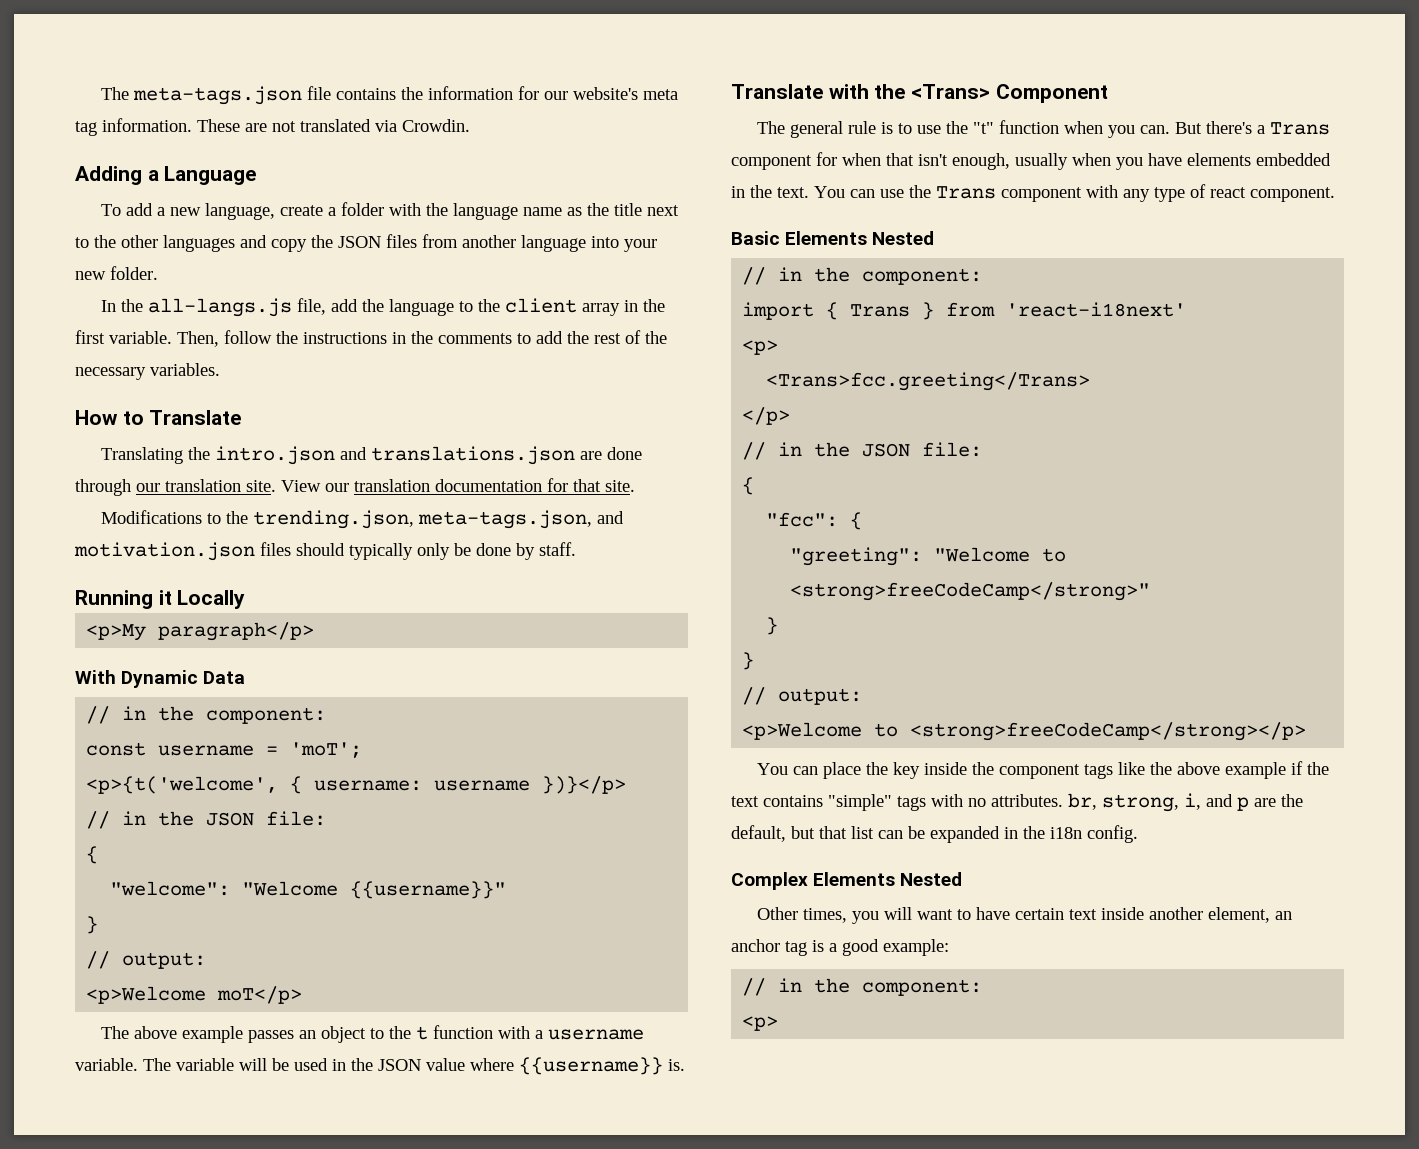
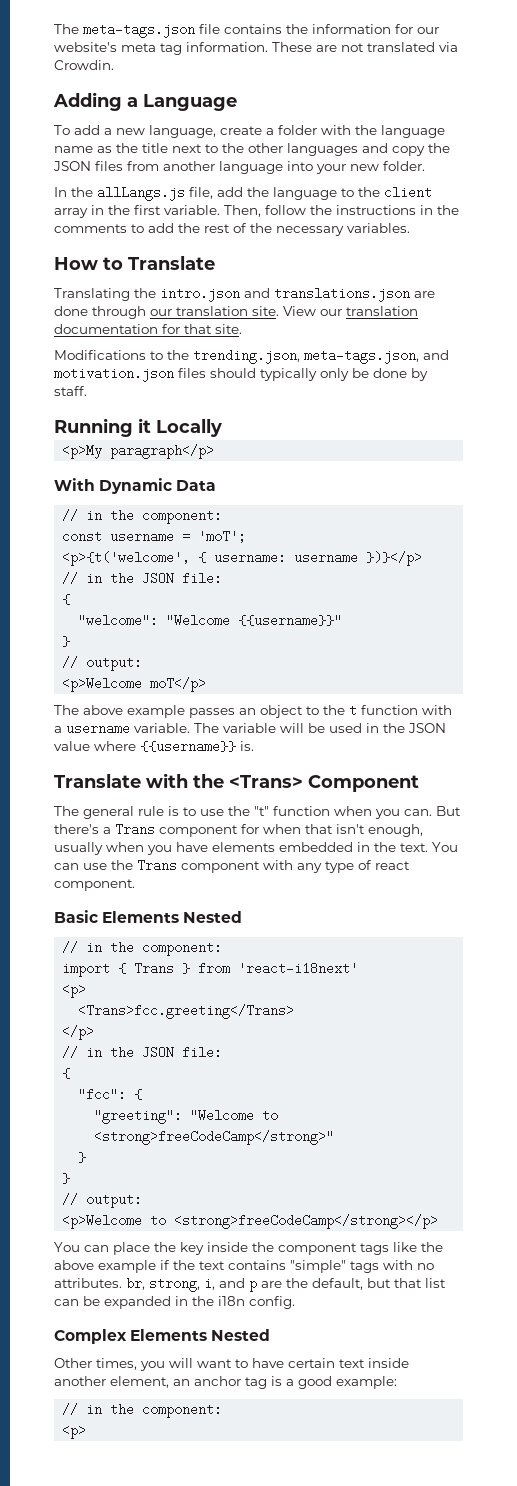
- In the all-langs.js file, add the language to the client array in the first variable.
+ In the allLangs.js file, add the language to the client array in the first variable.

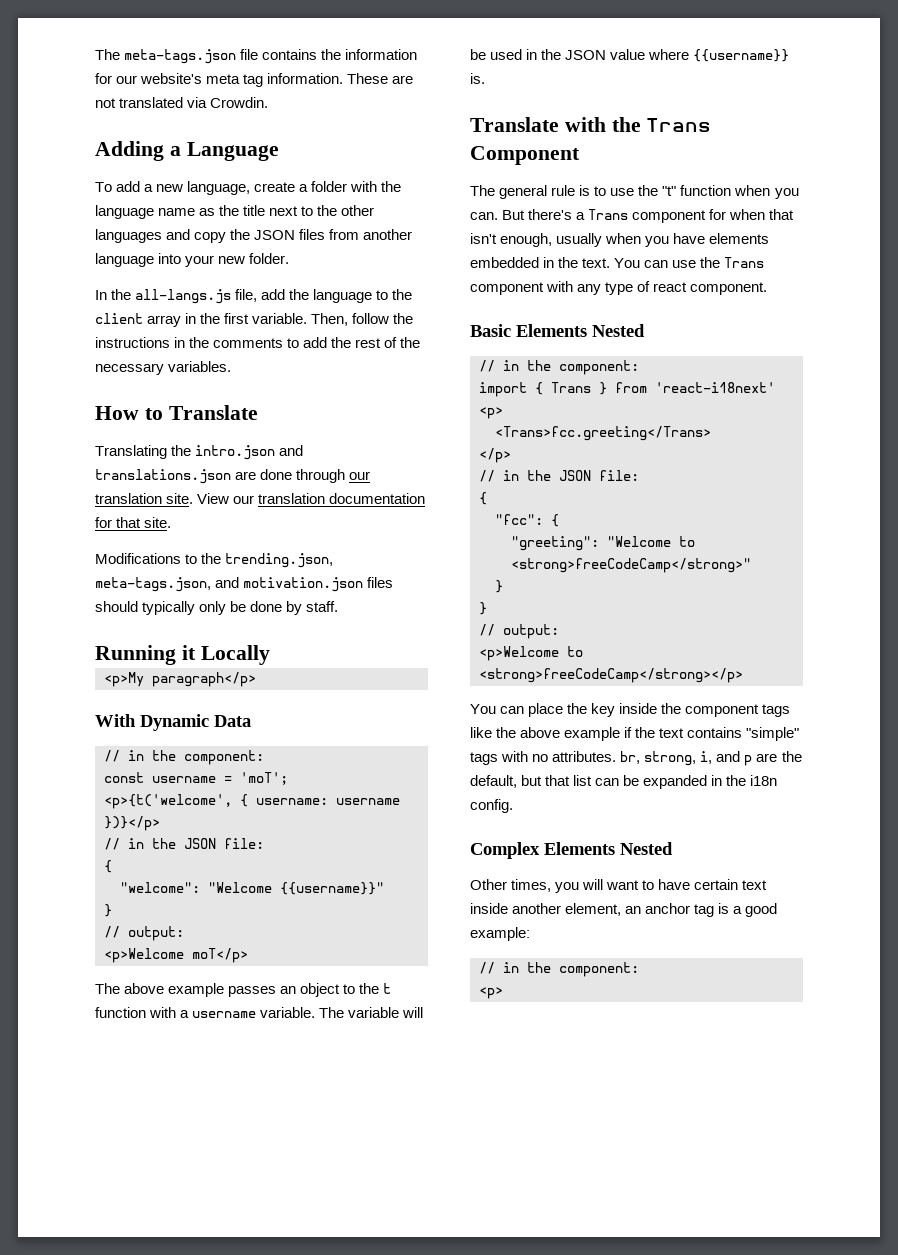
- In the allLangs.js file, add the language to the client array in the first variable.
+ In the all-langs.js file, add the language to the client array in the first variable.
- Translate with the <Trans> Component
+ Translate with the Trans Component

